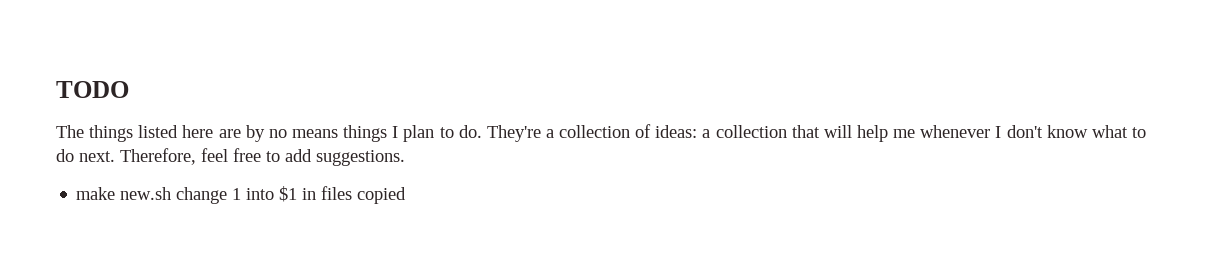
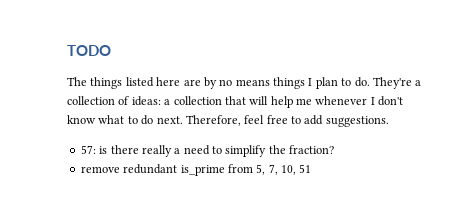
- make new.sh change 1 into $1 in files copied
+ 57: is there really a need to simplify the fraction?
+ remove redundant is_prime from 5, 7, 10, 51

